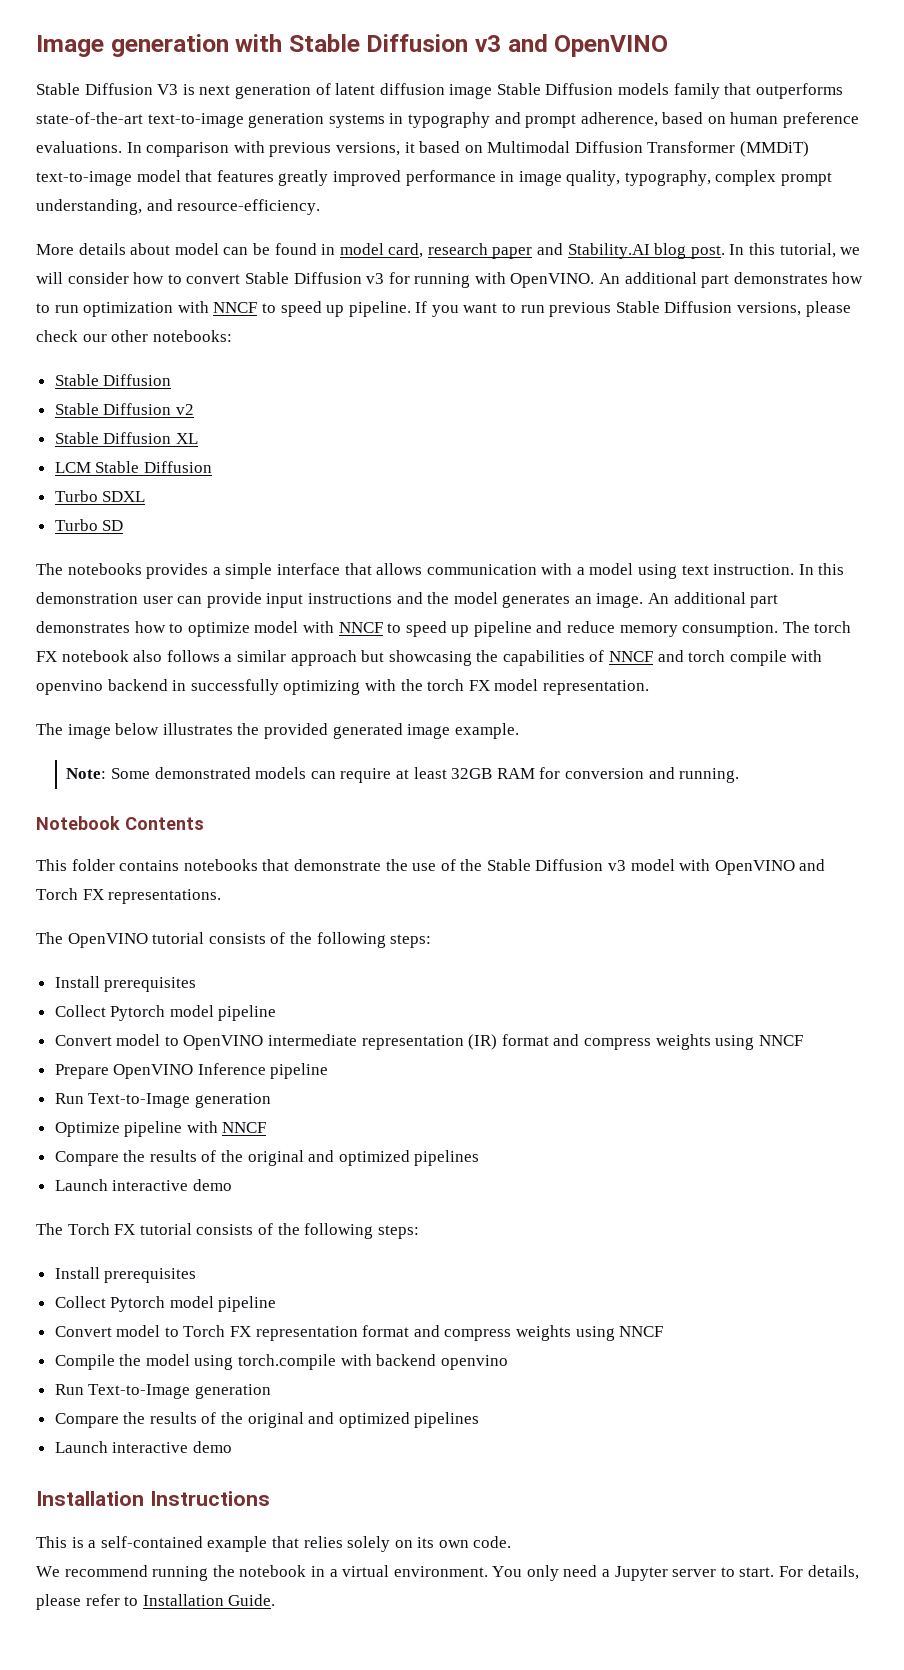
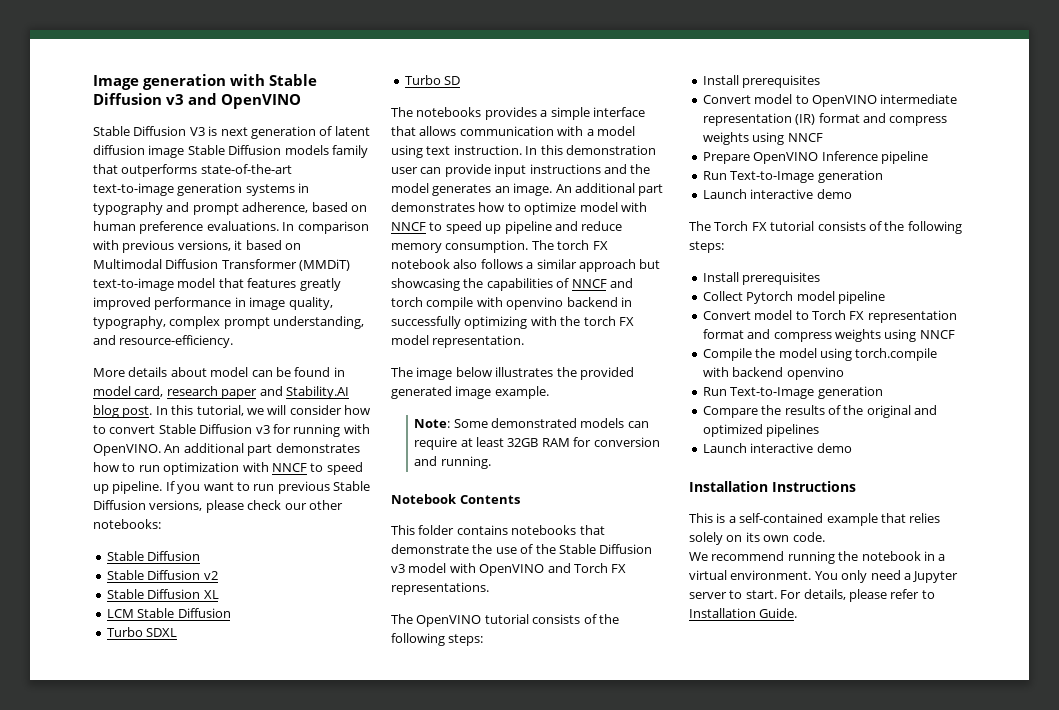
  The OpenVINO tutorial consists of the following steps:
  Install prerequisites
- Collect Pytorch model pipeline
- Optimize pipeline with NNCF
- Compare the results of the original and optimized pipelines

